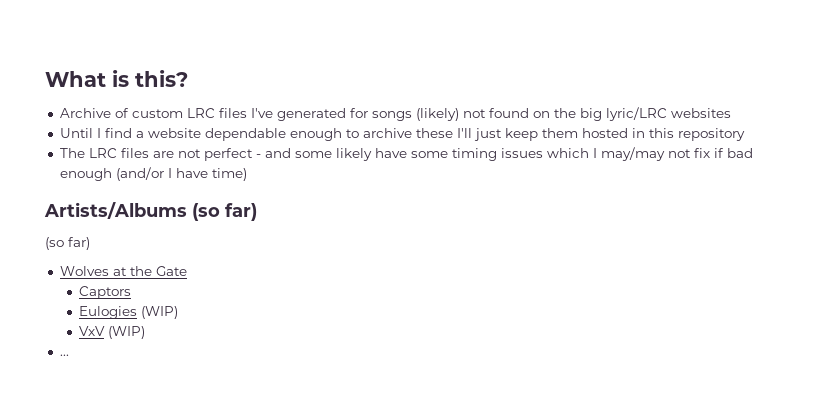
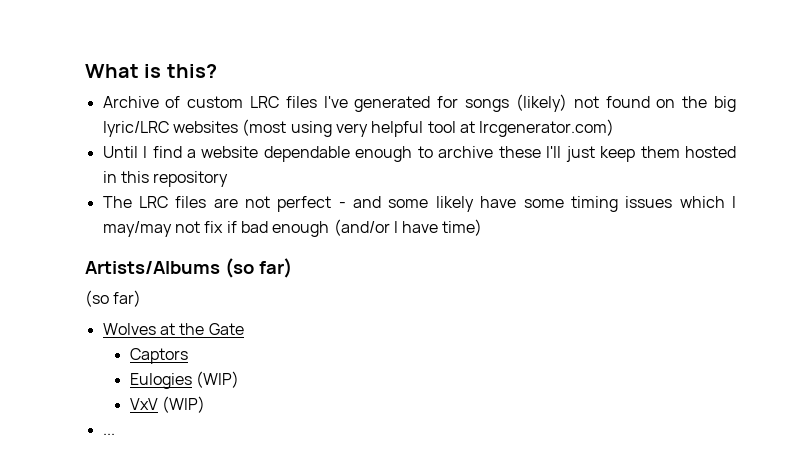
- Archive of custom LRC files I've generated for songs (likely) not found on the big lyric/LRC websites
+ Archive of custom LRC files I've generated for songs (likely) not found on the big lyric/LRC websites (most using very helpful tool at lrcgenerator.com)

